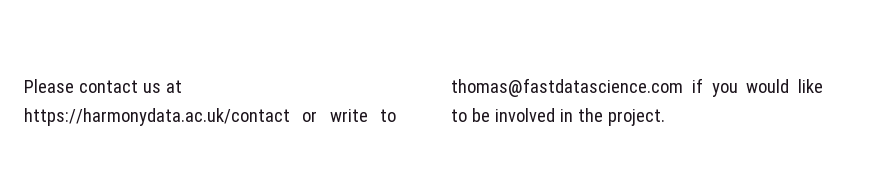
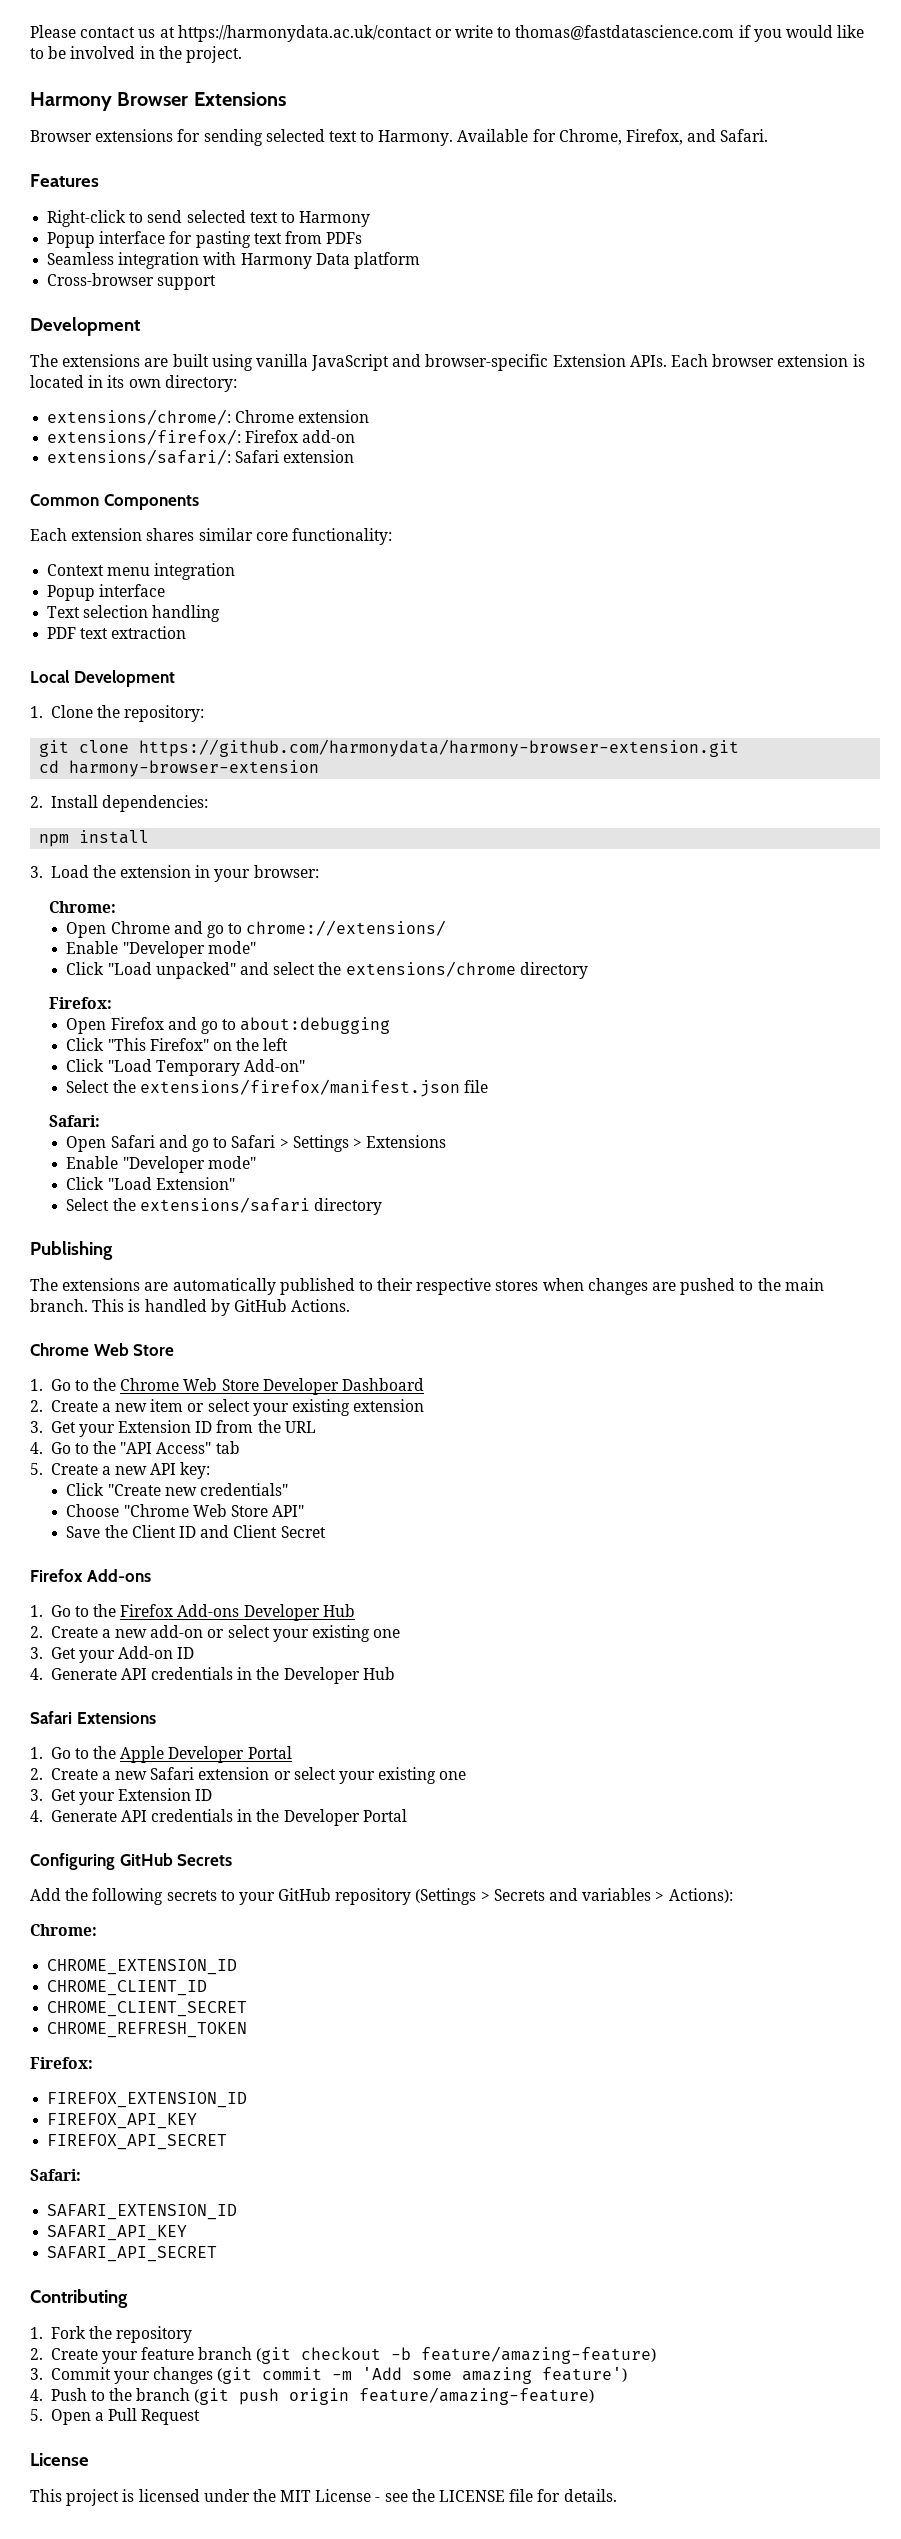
+ Harmony Browser Extensions
+ Browser extensions for sending selected text to Harmony. Available for Chrome, Firefox, and Safari.
+ Features
+ Right-click to send selected text to Harmony
+ Popup interface for pasting text from PDFs
+ Seamless integration with Harmony Data platform
+ Cross-browser support
+ Development
+ The extensions are built using vanilla JavaScript and browser-specific Extension APIs. Each browser extension is located in its own directory:
+ extensions/chrome/: Chrome extension
+ extensions/firefox/: Firefox add-on
+ extensions/safari/: Safari extension
+ Common Components
+ Each extension shares similar core functionality:
+ Context menu integration
+ Popup interface
+ Text selection handling
+ PDF text extraction
+ Local Development
+ 1. Clone the repository:
+ git clone https://github.com/harmonydata/harmony-browser-extension.git
+ cd harmony-browser-extension
+ 2. Install dependencies:
+ npm install
+ 3. Load the extension in your browser:
+ Chrome:
+ Open Chrome and go to chrome://extensions/
+ Enable "Developer mode"
+ Click "Load unpacked" and select the extensions/chrome directory
+ Firefox:
+ Open Firefox and go to about:debugging
+ Click "This Firefox" on the left
+ Click "Load Temporary Add-on"
+ Select the extensions/firefox/manifest.json file
+ Safari:
+ Open Safari and go to Safari > Settings > Extensions
+ Enable "Developer mode"
+ Click "Load Extension"
+ Select the extensions/safari directory
+ Publishing
+ The extensions are automatically published to their respective stores when changes are pushed to the main branch. This is handled by GitHub Actions.
+ Chrome Web Store
+ 1. Go to the Chrome Web Store Developer Dashboard
+ 2. Create a new item or select your existing extension
+ 3. Get your Extension ID from the URL
+ 4. Go to the "API Access" tab
+ 5. Create a new API key:
+ Click "Create new credentials"
+ Choose "Chrome Web Store API"
+ Save the Client ID and Client Secret
+ Firefox Add-ons
+ 1. Go to the Firefox Add-ons Developer Hub
+ 2. Create a new add-on or select your existing one
+ 3. Get your Add-on ID
+ 4. Generate API credentials in the Developer Hub
+ Safari Extensions
+ 1. Go to the Apple Developer Portal
+ 2. Create a new Safari extension or select your existing one
+ 3. Get your Extension ID
+ 4. Generate API credentials in the Developer Portal
+ Configuring GitHub Secrets
+ Add the following secrets to your GitHub repository (Settings > Secrets and variables > Actions):
+ Chrome:
+ CHROME_EXTENSION_ID
+ CHROME_CLIENT_ID
+ CHROME_CLIENT_SECRET
+ CHROME_REFRESH_TOKEN
+ Firefox:
+ FIREFOX_EXTENSION_ID
+ FIREFOX_API_KEY
+ FIREFOX_API_SECRET
+ Safari:
+ SAFARI_EXTENSION_ID
+ SAFARI_API_KEY
+ SAFARI_API_SECRET
+ Contributing
+ 1. Fork the repository
+ 2. Create your feature branch (git checkout -b feature/amazing-feature)
+ 3. Commit your changes (git commit -m 'Add some amazing feature')
+ 4. Push to the branch (git push origin feature/amazing-feature)
+ 5. Open a Pull Request
+ License
+ This project is licensed under the MIT License - see the LICENSE file for details.

